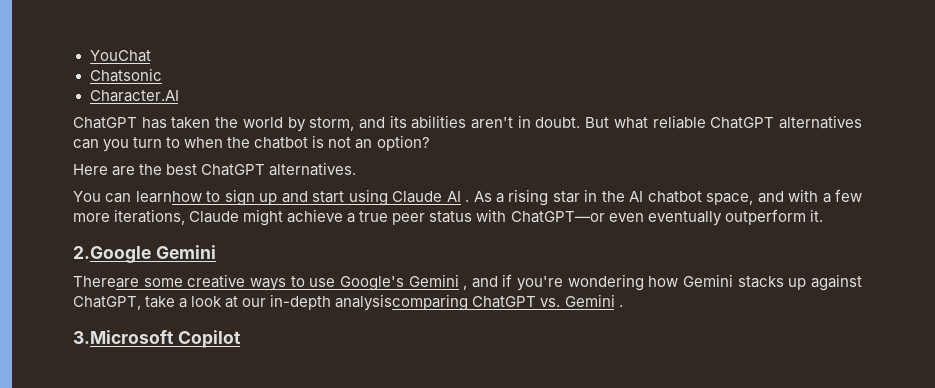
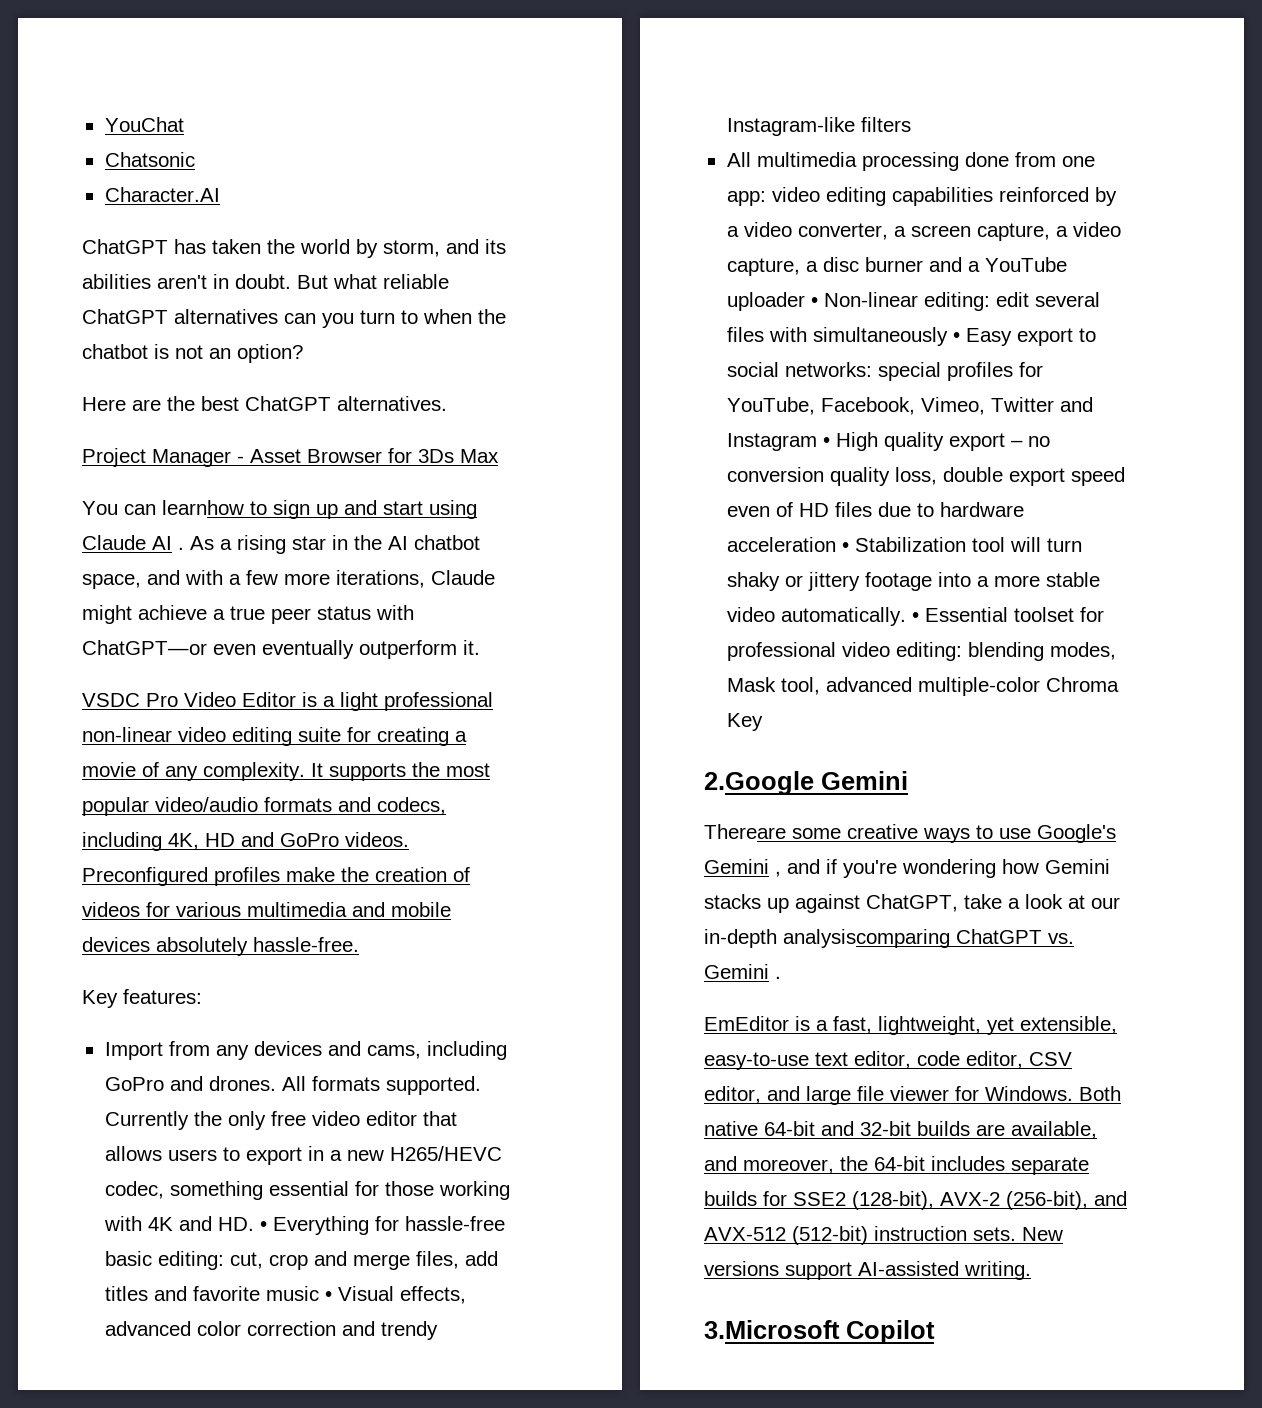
+ Project Manager - Asset Browser for 3Ds Max
+ VSDC Pro Video Editor is a light professional non-linear video editing suite for creating a movie of any complexity. It supports the most popular video/audio formats and codecs, including 4K, HD and GoPro videos. Preconfigured profiles make the creation of videos for various multimedia and mobile devices absolutely hassle-free.
+ Key features:
+ Import from any devices and cams, including GoPro and drones. All formats supported. Сurrently the only free video editor that allows users to export in a new H265/HEVC codec, something essential for those working with 4K and HD. • Everything for hassle-free basic editing: cut, crop and merge files, add titles and favorite music • Visual effects, advanced color correction and trendy Instagram-like filters
+ All multimedia processing done from one app: video editing capabilities reinforced by a video converter, a screen capture, a video capture, a disc burner and a YouTube uploader • Non-linear editing: edit several files with simultaneously • Easy export to social networks: special profiles for YouTube, Facebook, Vimeo, Twitter and Instagram • High quality export – no conversion quality loss, double export speed even of HD files due to hardware acceleration • Stabilization tool will turn shaky or jittery footage into a more stable video automatically. • Essential toolset for professional video editing: blending modes, Mask tool, advanced multiple-color Chroma Key
+ EmEditor is a fast, lightweight, yet extensible, easy-to-use text editor, code editor, CSV editor, and large file viewer for Windows. Both native 64-bit and 32-bit builds are available, and moreover, the 64-bit includes separate builds for SSE2 (128-bit), AVX-2 (256-bit), and AVX-512 (512-bit) instruction sets. New versions support AI-assisted writing.

